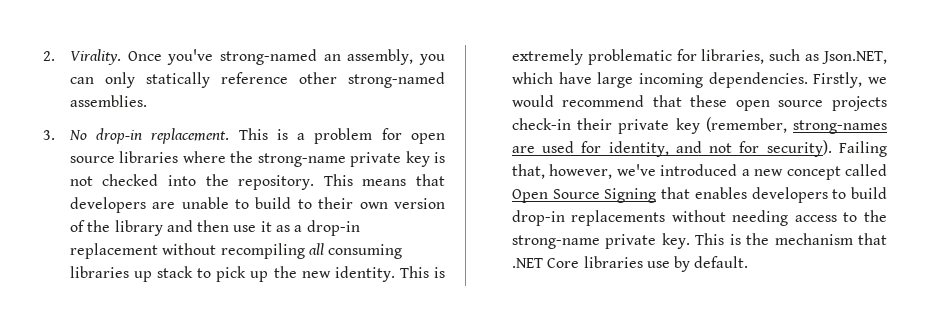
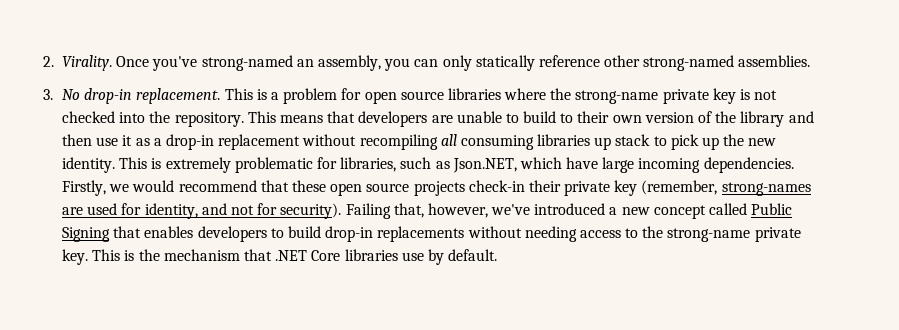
- Failing that, however, we've introduced a new concept called Open Source Signing that enables developers to build drop-in replacements without needing access to the strong-name private key.
+ Failing that, however, we've introduced a new concept called Public Signing that enables developers to build drop-in replacements without needing access to the strong-name private key.

